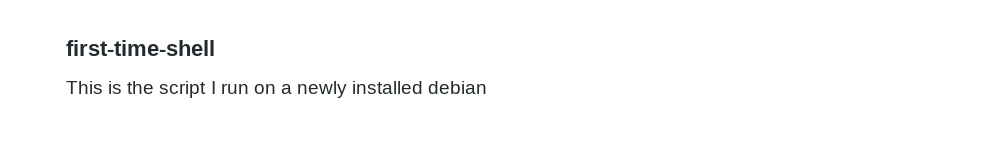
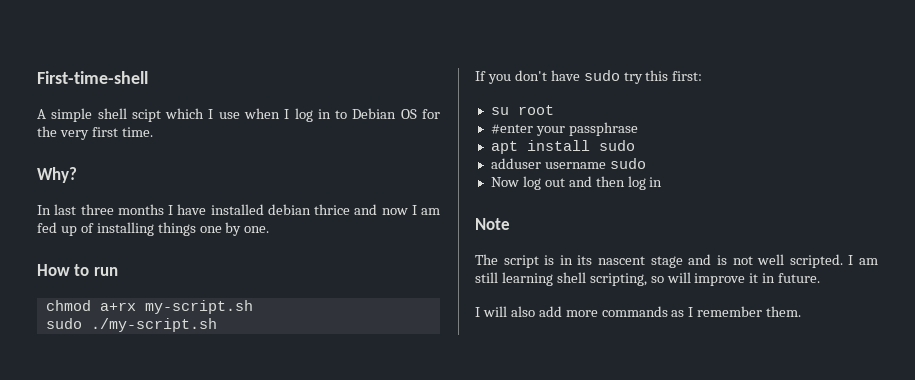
- first-time-shell
- This is the script I run on a newly installed debian
+ First-time-shell
+ A simple shell scipt which I use when I log in to Debian OS for the very first time.
+ Why?
+ In last three months I have installed debian thrice and now I am fed up of installing things one by one.
+ How to run
+ chmod a+rx my-script.sh
+ sudo ./my-script.sh
+ If you don't have sudo try this first:
+ su root
+ #enter your passphrase
+ apt install sudo
+ adduser username sudo
+ Now log out and then log in
+ Note
+ The script is in its nascent stage and is not well scripted. I am still learning shell scripting, so will improve it in future.
+ I will also add more commands as I remember them.

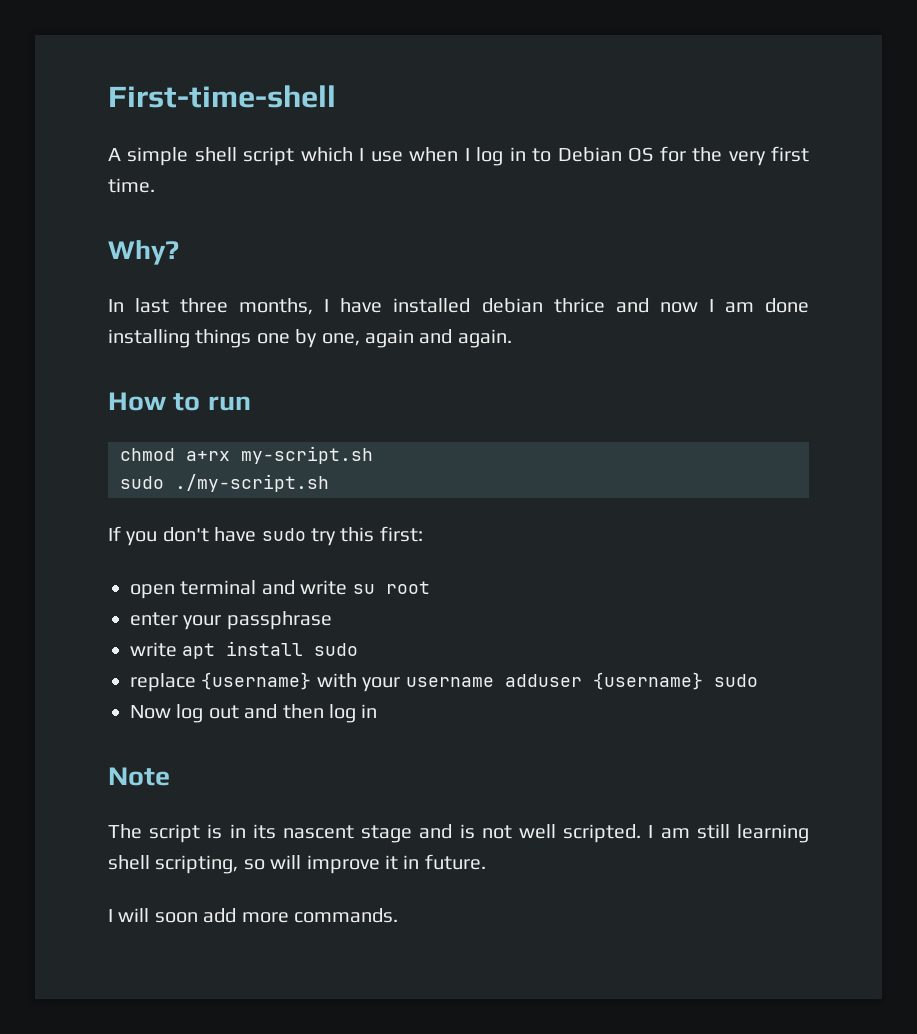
- A simple shell scipt which I use when I log in to Debian OS for the very first time.
+ A simple shell script which I use when I log in to Debian OS for the very first time.
- In last three months I have installed debian thrice and now I am fed up of installing things one by one.
+ In last three months, I have installed debian thrice and now I am done installing things one by one, again and again.
- su root
+ open terminal and write su root
- #enter your passphrase
+ enter your passphrase
- apt install sudo
+ write apt install sudo
- adduser username sudo
+ replace {username} with your username adduser {username} sudo
- I will also add more commands as I remember them.
+ I will soon add more commands.

